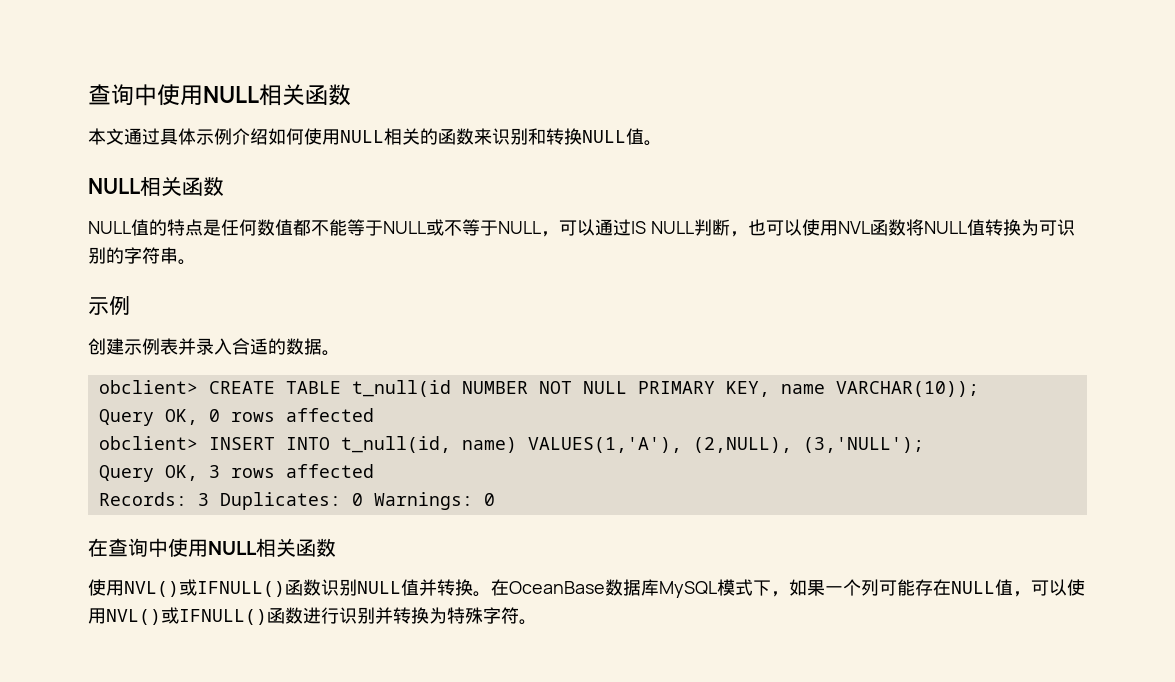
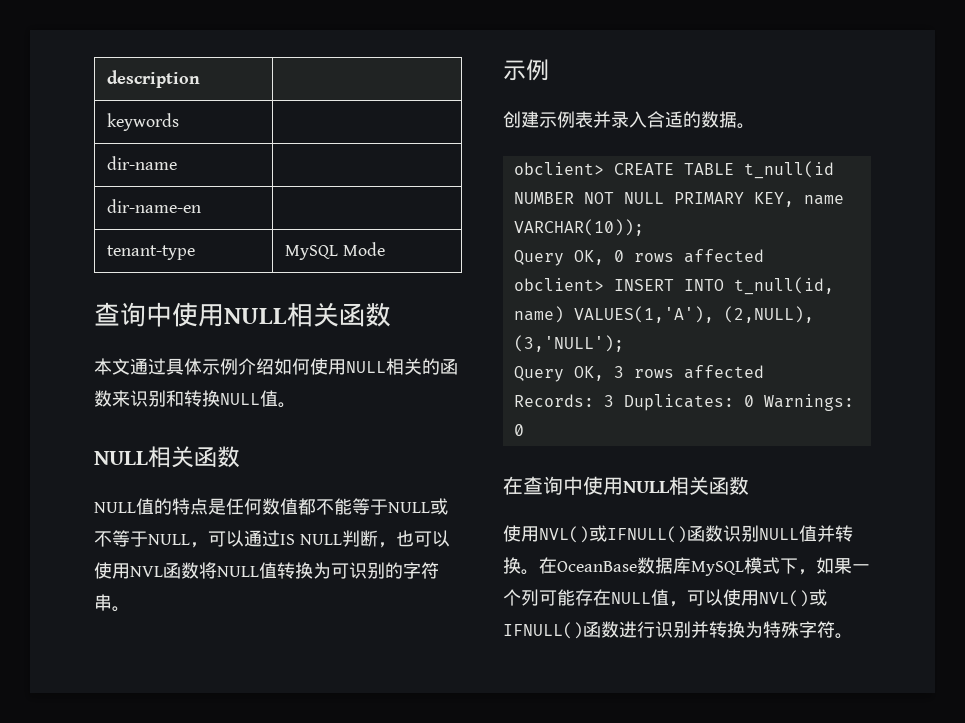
+ description |
+ keywords |
+ dir-name |
+ dir-name-en |
+ tenant-type | MySQL Mode

